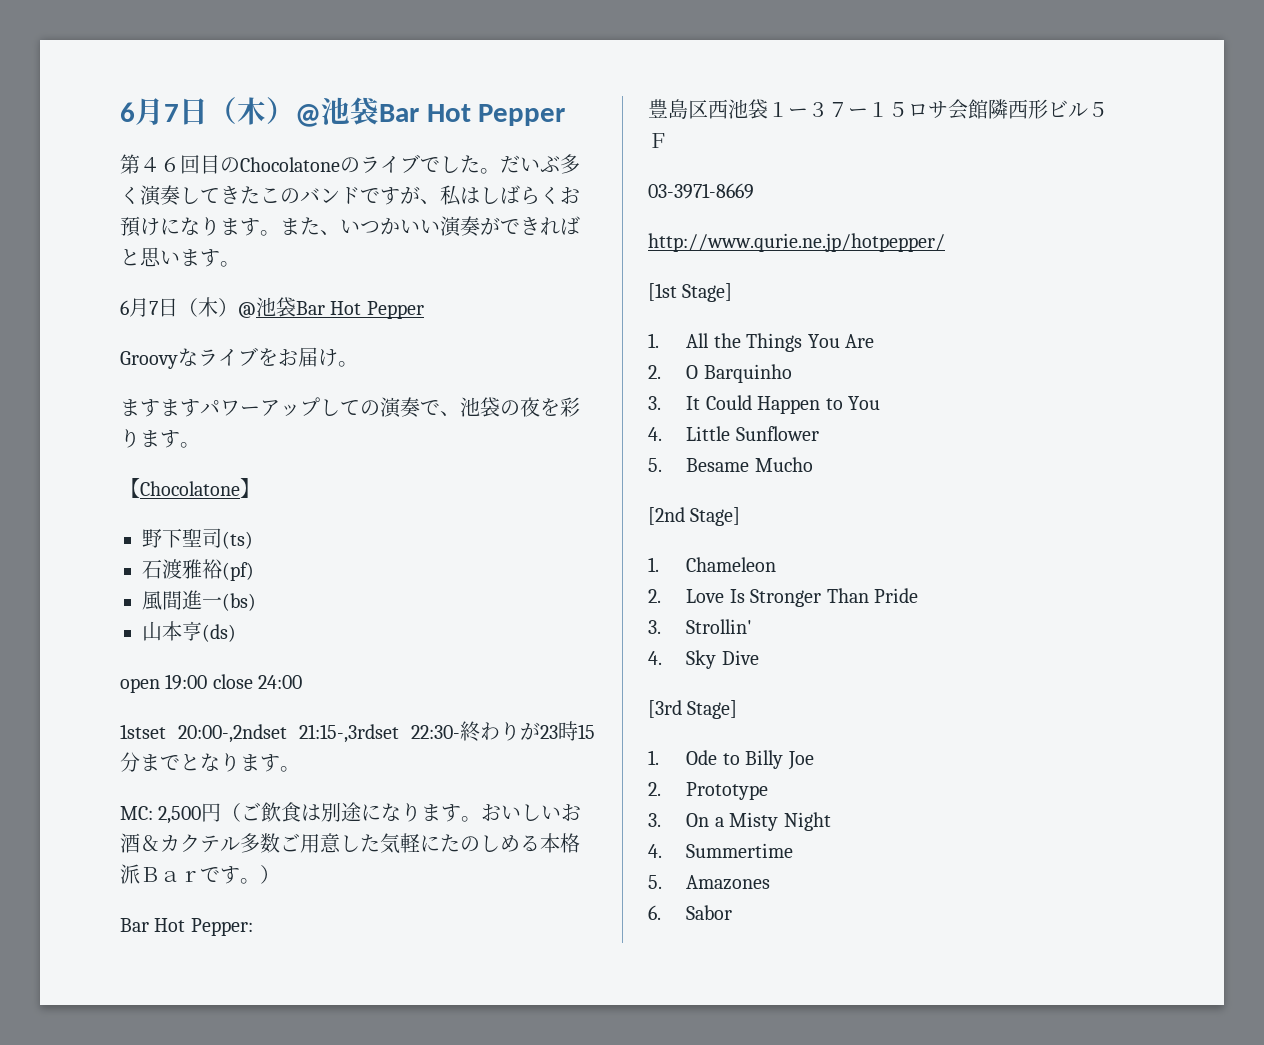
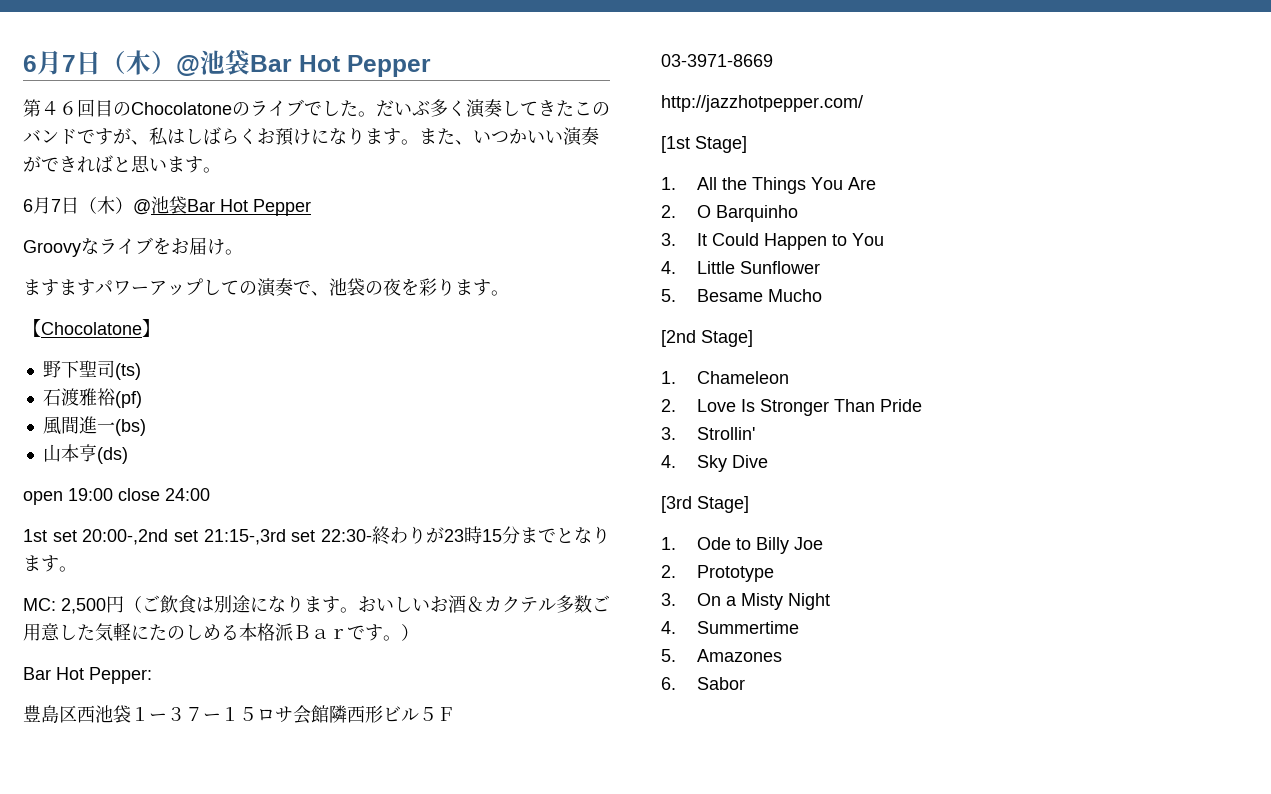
- 1stset 20:00-,2ndset 21:15-,3rdset 22:30-終わりが23時15分までとなります。
+ 1st set 20:00-,2nd set 21:15-,3rd set 22:30-終わりが23時15分までとなります。
- http://www.qurie.ne.jp/hotpepper/
+ http://jazzhotpepper.com/

